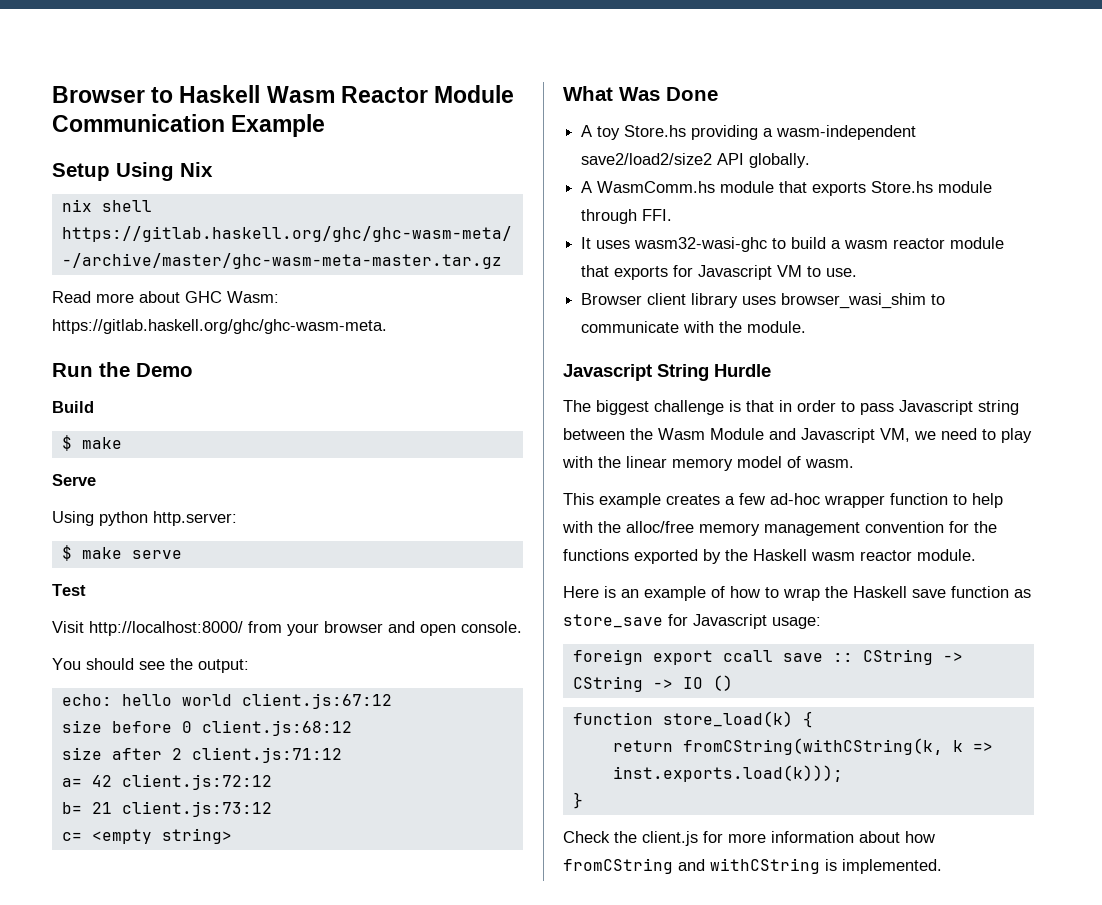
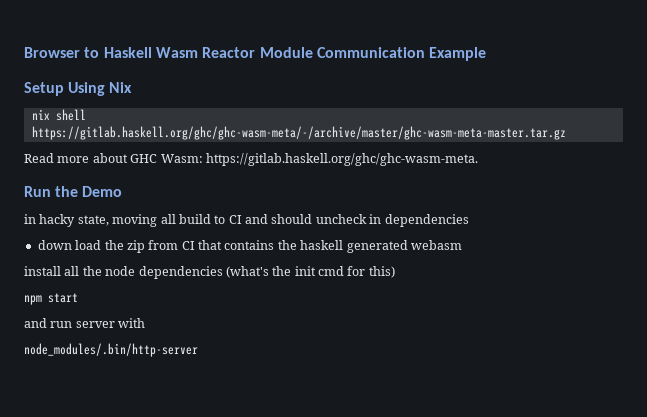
- Build
- $ make
- Serve
- Using python http.server:
- $ make serve
- Test
- Visit http://localhost:8000/ from your browser and open console.
- You should see the output:
- echo: hello world client.js:67:12
- size before 0 client.js:68:12
- size after 2 client.js:71:12
- a= 42 client.js:72:12
- b= 21 client.js:73:12
- c= <empty string>
- What Was Done
- A toy Store.hs providing a wasm-independent save2/load2/size2 API globally.
- A WasmComm.hs module that exports Store.hs module through FFI.
- It uses wasm32-wasi-ghc to build a wasm reactor module that exports for Javascript VM to use.
- Browser client library uses browser_wasi_shim to communicate with the module.
- Javascript String Hurdle
- The biggest challenge is that in order to pass Javascript string between the Wasm Module and Javascript VM, we need to play with the linear memory model of wasm.
- This example creates a few ad-hoc wrapper function to help with the alloc/free memory management convention for the functions exported by the Haskell wasm reactor module.
- Here is an example of how to wrap the Haskell save function as store_save for Javascript usage:
- foreign export ccall save :: CString -> CString -> IO ()
- function store_load(k) {
- return fromCString(withCString(k, k => inst.exports.load(k)));
- }
- Check the client.js for more information about how fromCString and withCString is implemented.
+ in hacky state, moving all build to CI and should uncheck in dependencies
+ down load the zip from CI that contains the haskell generated webasm
+ install all the node dependencies (what's the init cmd for this)
+ npm start
+ and run server with
+ node_modules/.bin/http-server

